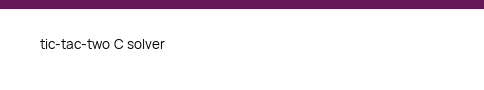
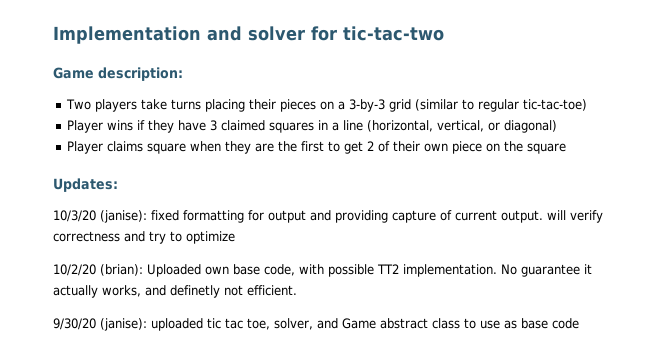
- tic-tac-two C solver
+ Implementation and solver for tic-tac-two
+ Game description:
+ Two players take turns placing their pieces on a 3-by-3 grid (similar to regular tic-tac-toe)
+ Player wins if they have 3 claimed squares in a line (horizontal, vertical, or diagonal)
+ Player claims square when they are the first to get 2 of their own piece on the square
+ Updates:
+ 10/3/20 (janise): fixed formatting for output and providing capture of current output. will verify correctness and try to optimize
+ 10/2/20 (brian): Uploaded own base code, with possible TT2 implementation. No guarantee it actually works, and definetly not efficient.
+ 9/30/20 (janise): uploaded tic tac toe, solver, and Game abstract class to use as base code

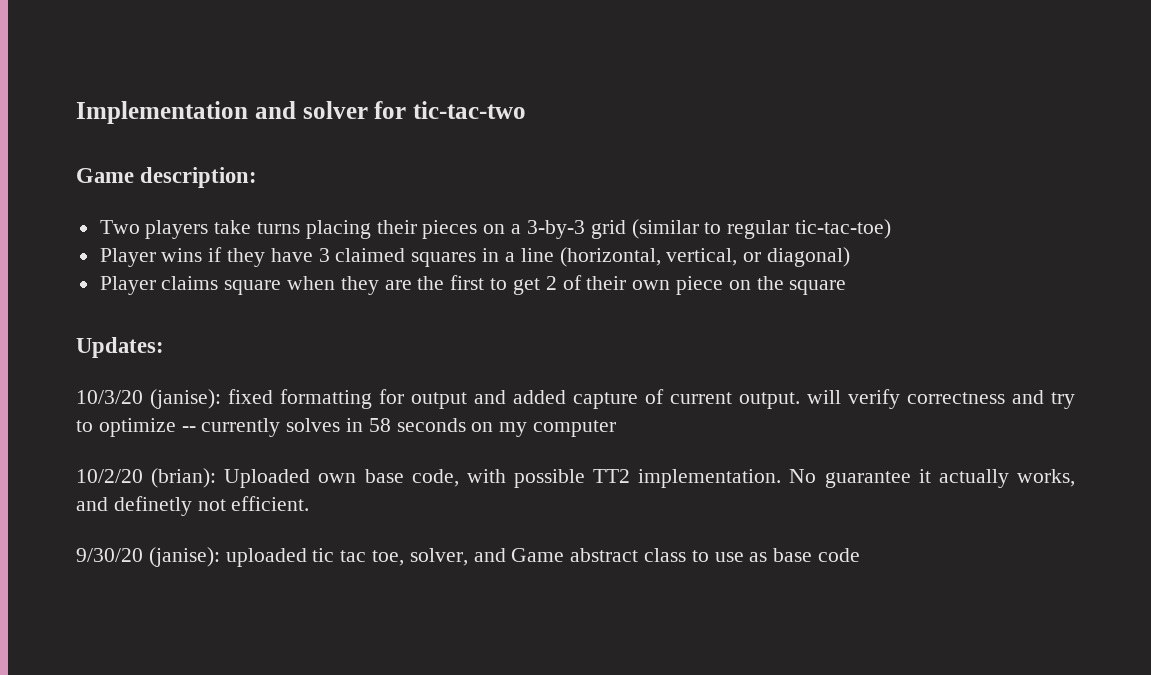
- 10/3/20 (janise): fixed formatting for output and providing capture of current output. will verify correctness and try to optimize
+ 10/3/20 (janise): fixed formatting for output and added capture of current output. will verify correctness and try to optimize -- currently solves in 58 seconds on my computer

